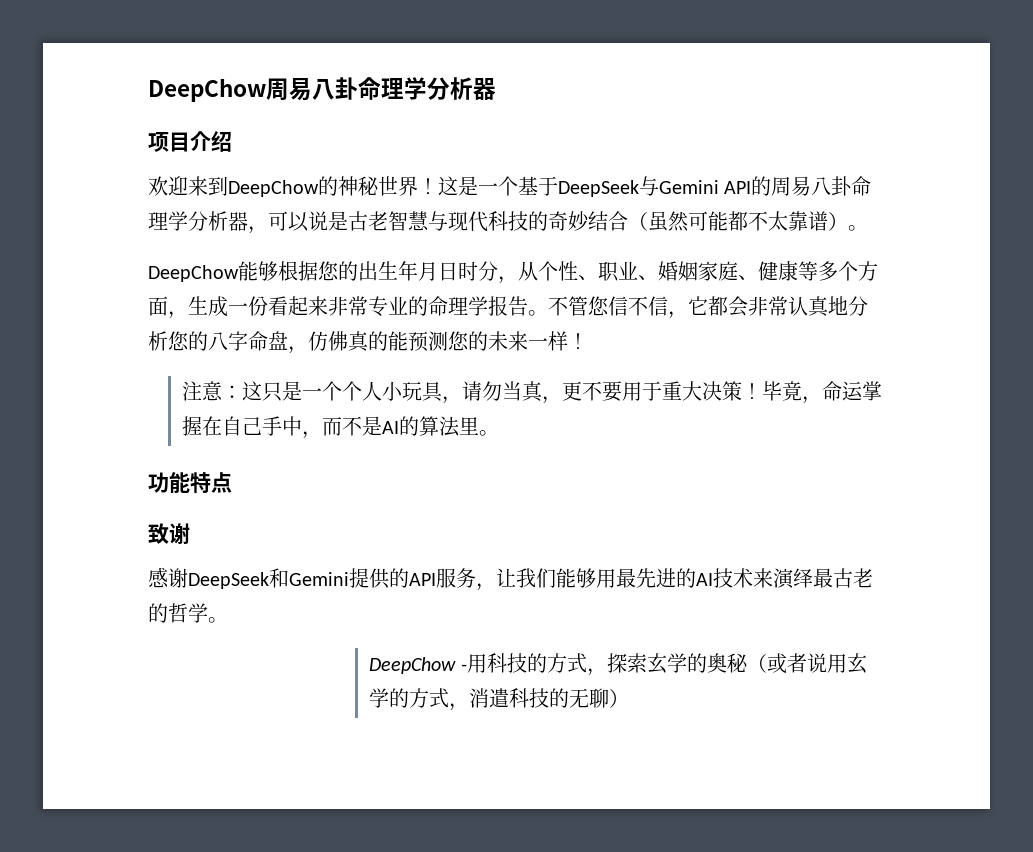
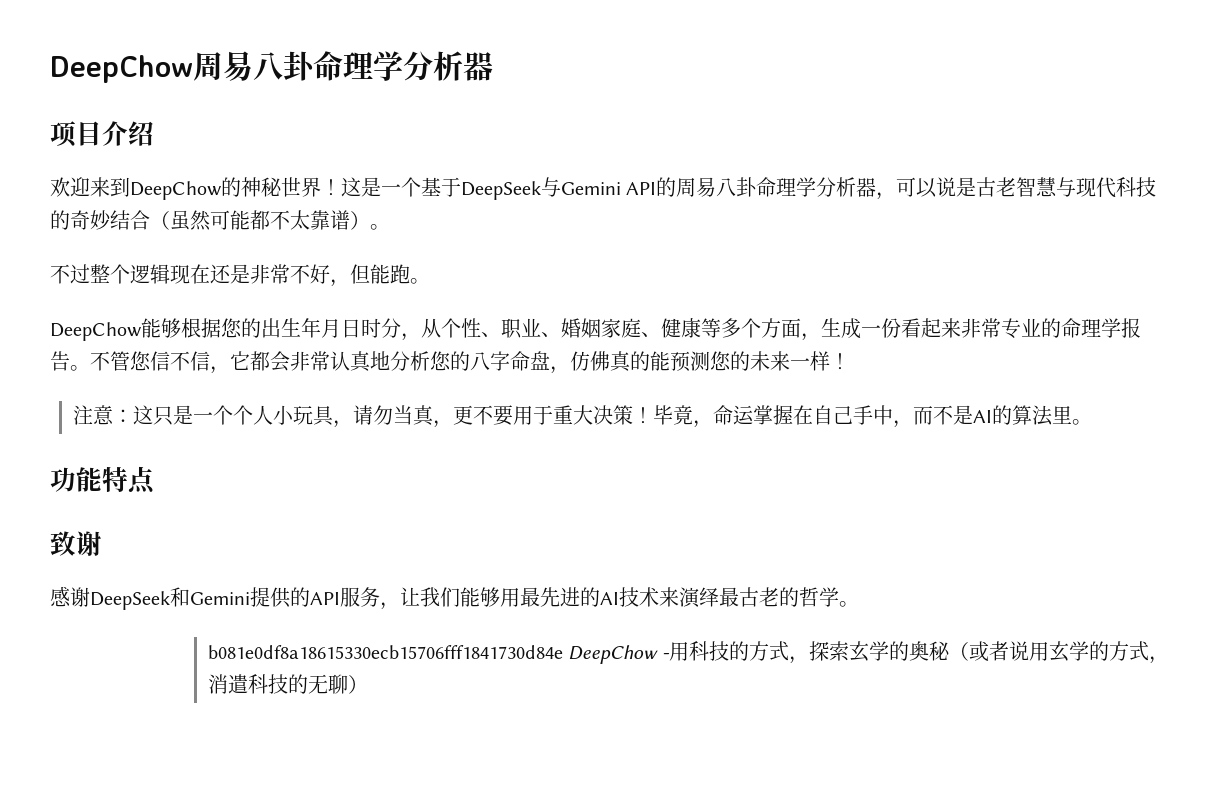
+ 不过整个逻辑现在还是非常不好，但能跑。
- DeepChow -用科技的方式，探索玄学的奥秘（或者说用玄学的方式，消遣科技的无聊）
+ b081e0df8a18615330ecb15706fff1841730d84e DeepChow -用科技的方式，探索玄学的奥秘（或者说用玄学的方式，消遣科技的无聊）

